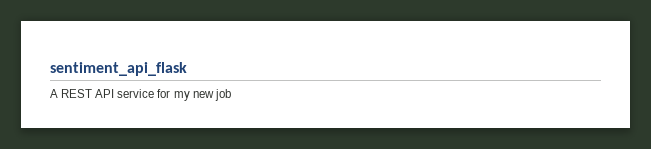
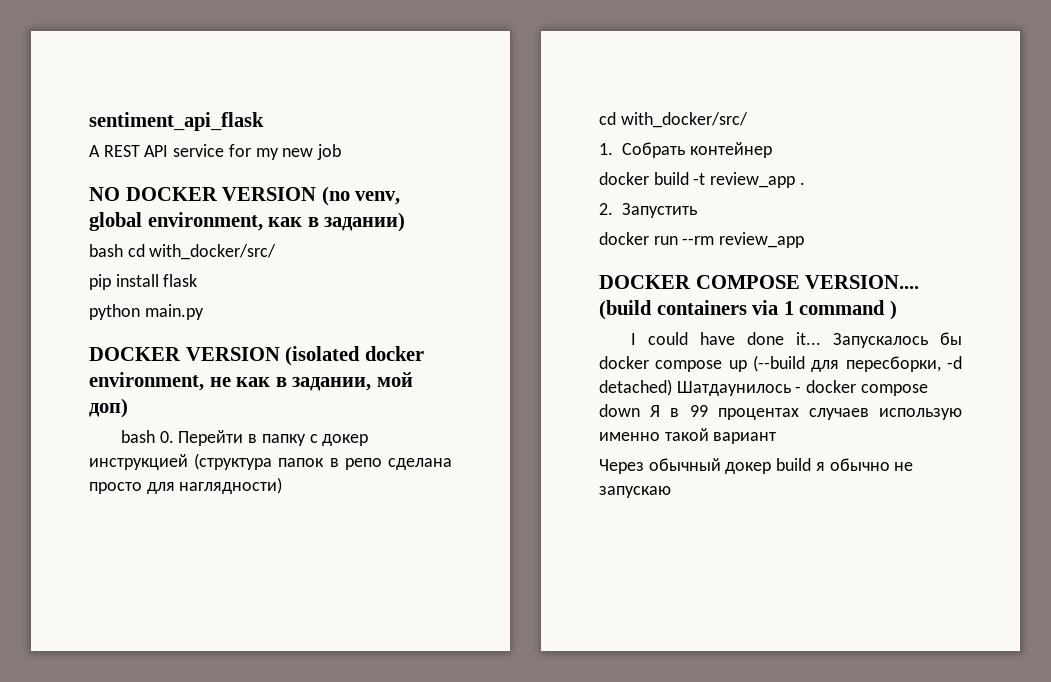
+ NO DOCKER VERSION (no venv, global environment, как в задании)
+ bash cd with_docker/src/
+ pip install flask
+ python main.py
+ DOCKER VERSION (isolated docker environment, не как в задании, мой доп)
+ bash 0. Перейти в папку с докер инструкцией (структура папок в репо сделана просто для наглядности)
+ cd with_docker/src/
+ 1. Собрать контейнер
+ docker build -t review_app .
+ 2. Запустить
+ docker run --rm review_app
+ DOCKER COMPOSE VERSION.... (build containers via 1 command )
+ I could have done it... Запускалось бы docker compose up (--build для пересборки, -d detached) Шатдаунилось - docker compose down Я в 99 процентах случаев использую именно такой вариант
+ Через обычный докер build я обычно не запускаю

